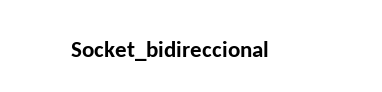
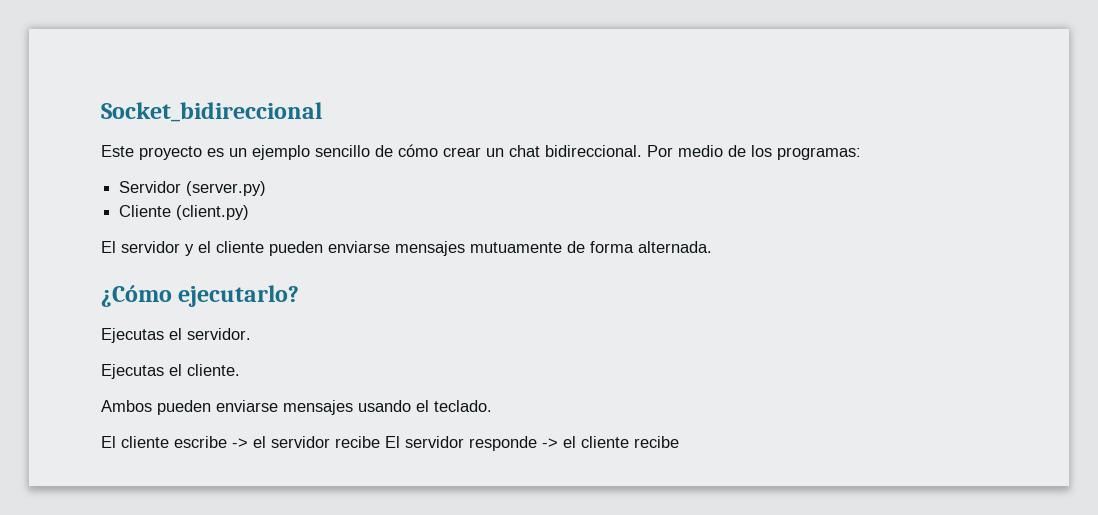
+ Este proyecto es un ejemplo sencillo de cómo crear un chat bidireccional. Por medio de los programas:
+ Servidor (server.py)
+ Cliente (client.py)
+ El servidor y el cliente pueden enviarse mensajes mutuamente de forma alternada.
+ ¿Cómo ejecutarlo?
+ Ejecutas el servidor.
+ Ejecutas el cliente.
+ Ambos pueden enviarse mensajes usando el teclado.
+ El cliente escribe -> el servidor recibe El servidor responde -> el cliente recibe

